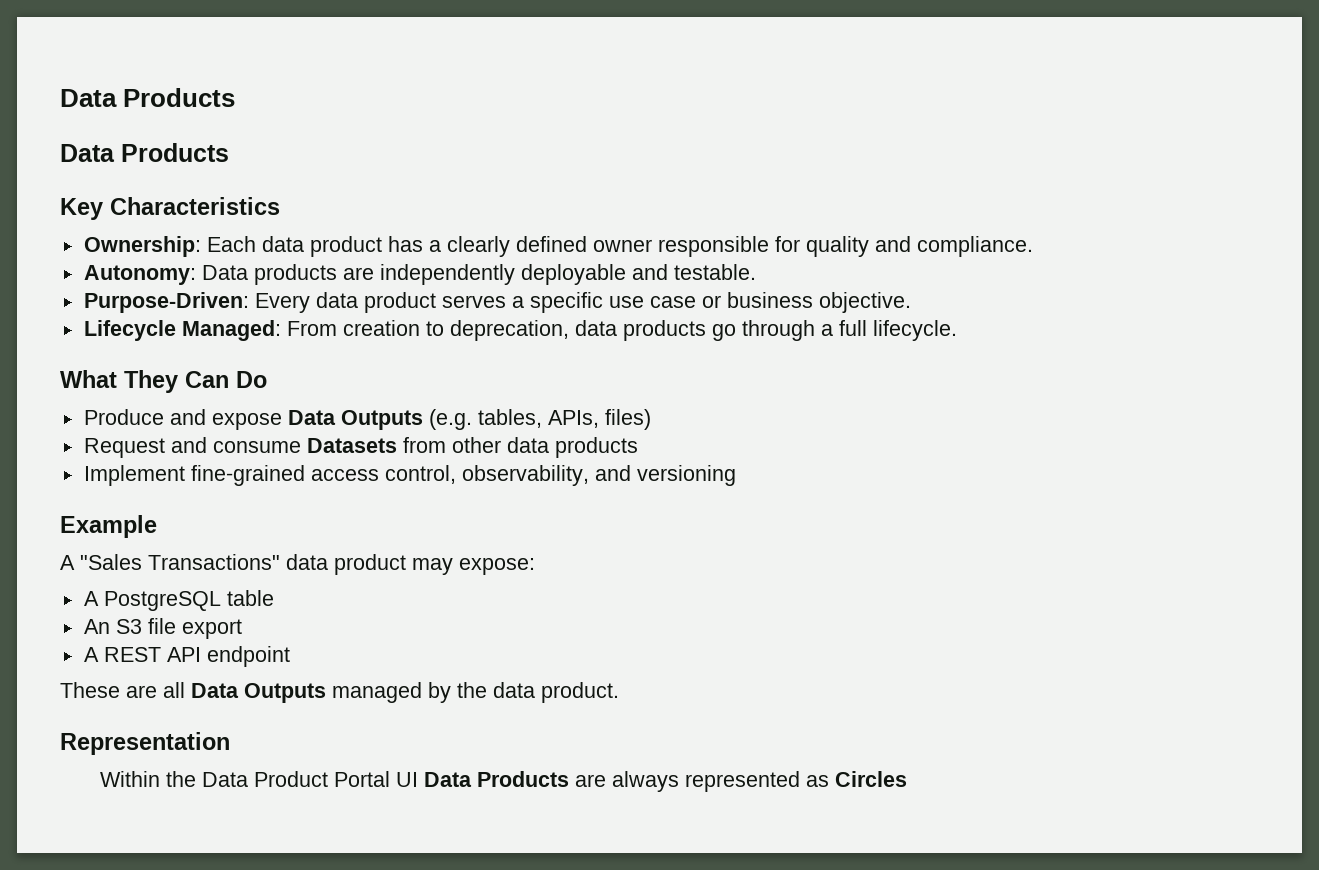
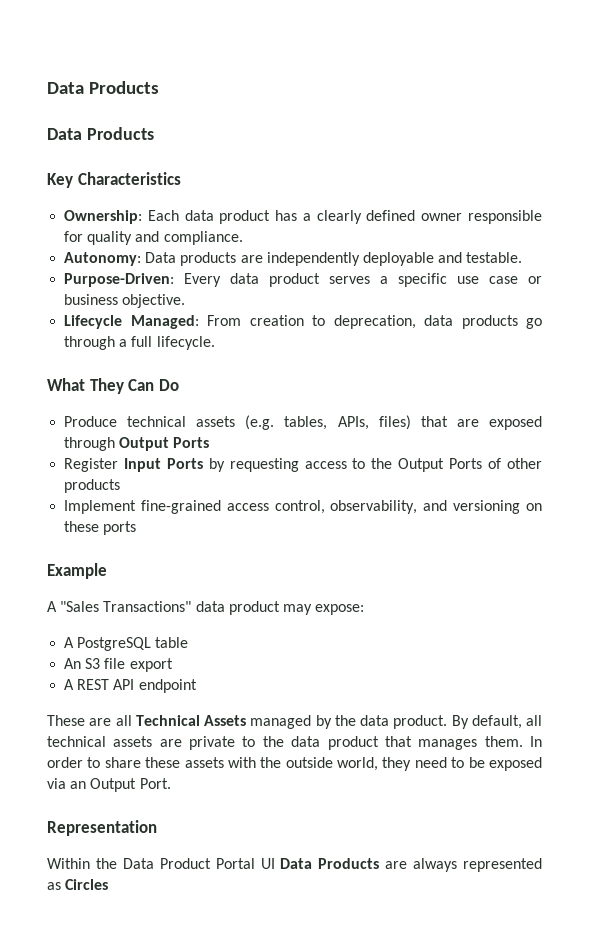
- Produce and expose Data Outputs (e.g. tables, APIs, files)
- Request and consume Datasets from other data products
+ Produce technical assets (e.g. tables, APIs, files) that are exposed through Output Ports
+ Register Input Ports by requesting access to the Output Ports of other products
- Implement fine-grained access control, observability, and versioning
+ Implement fine-grained access control, observability, and versioning on these ports
- These are all Data Outputs managed by the data product.
+ These are all Technical Assets managed by the data product. By default, all technical assets are private to the data product that manages them. In order to share these assets with the outside world, they need to be exposed via an Output Port.

